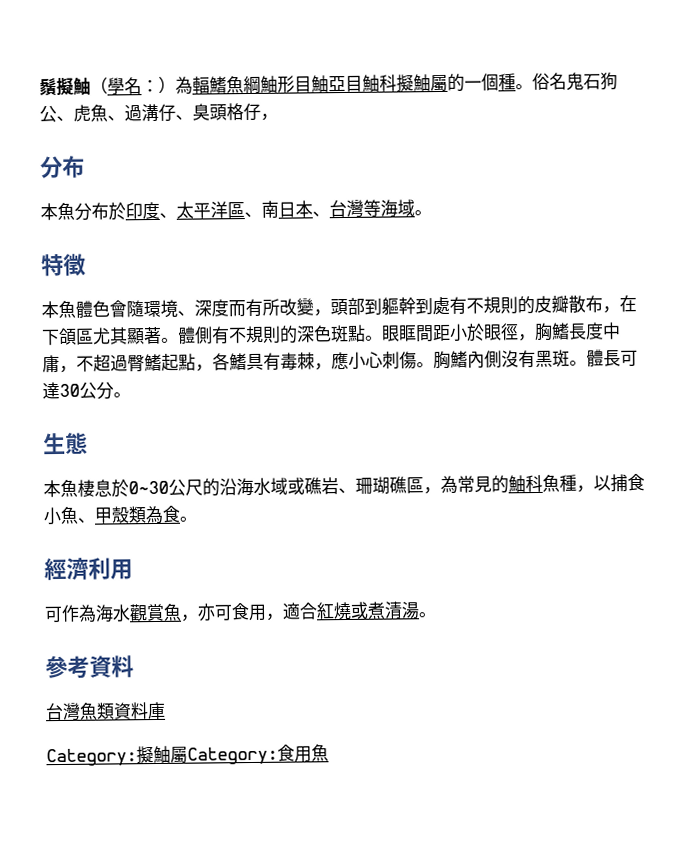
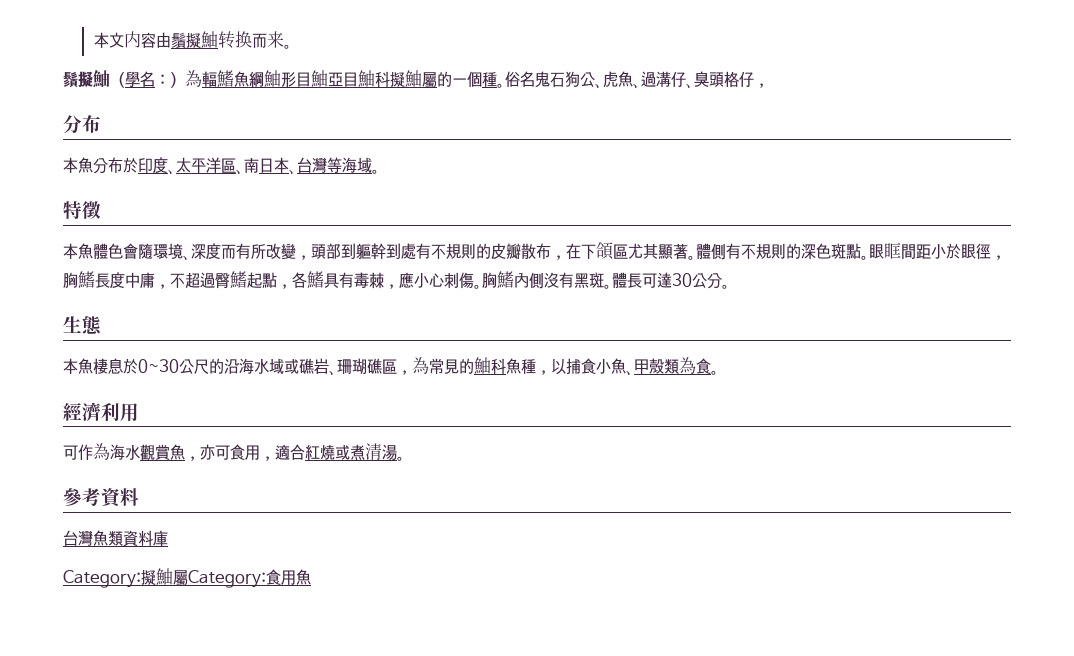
+ 本文内容由鬚擬鮋转换而来。

